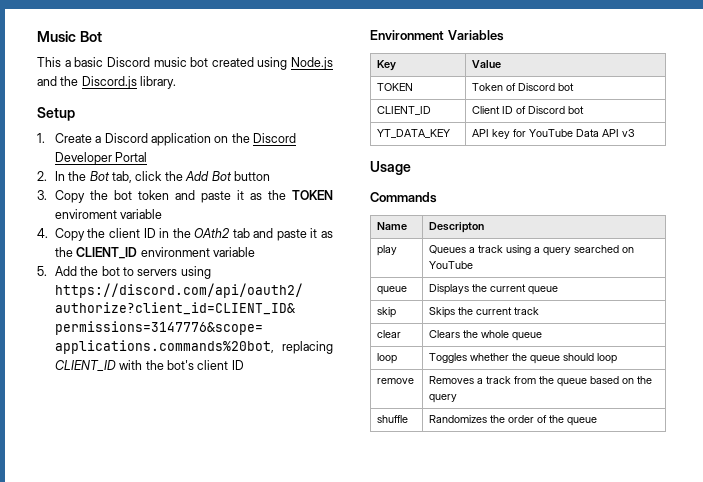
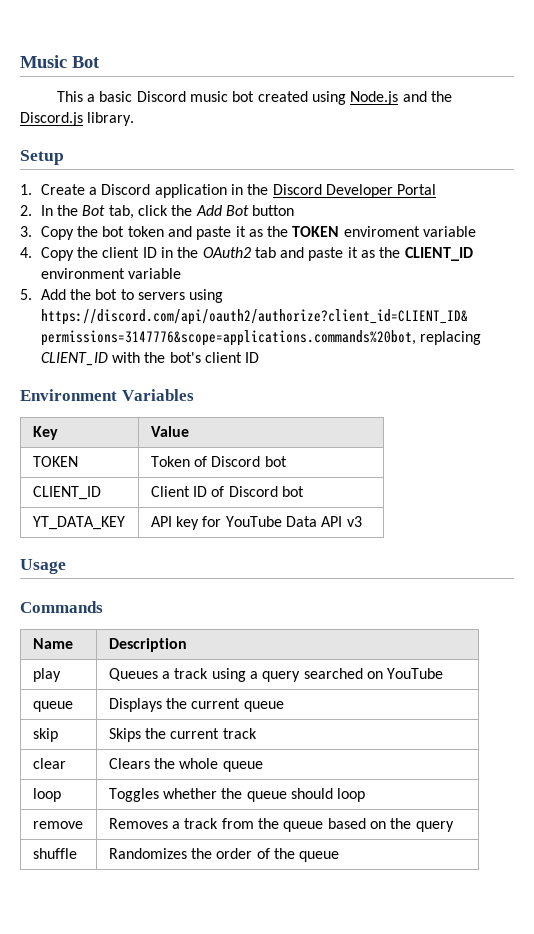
- 1. Create a Discord application on the Discord Developer Portal
+ 1. Create a Discord application in the Discord Developer Portal
- 4. Copy the client ID in the OAth2 tab and paste it as the CLIENT_ID environment variable
+ 4. Copy the client ID in the OAuth2 tab and paste it as the CLIENT_ID environment variable
- Name | Descripton
+ Name | Description

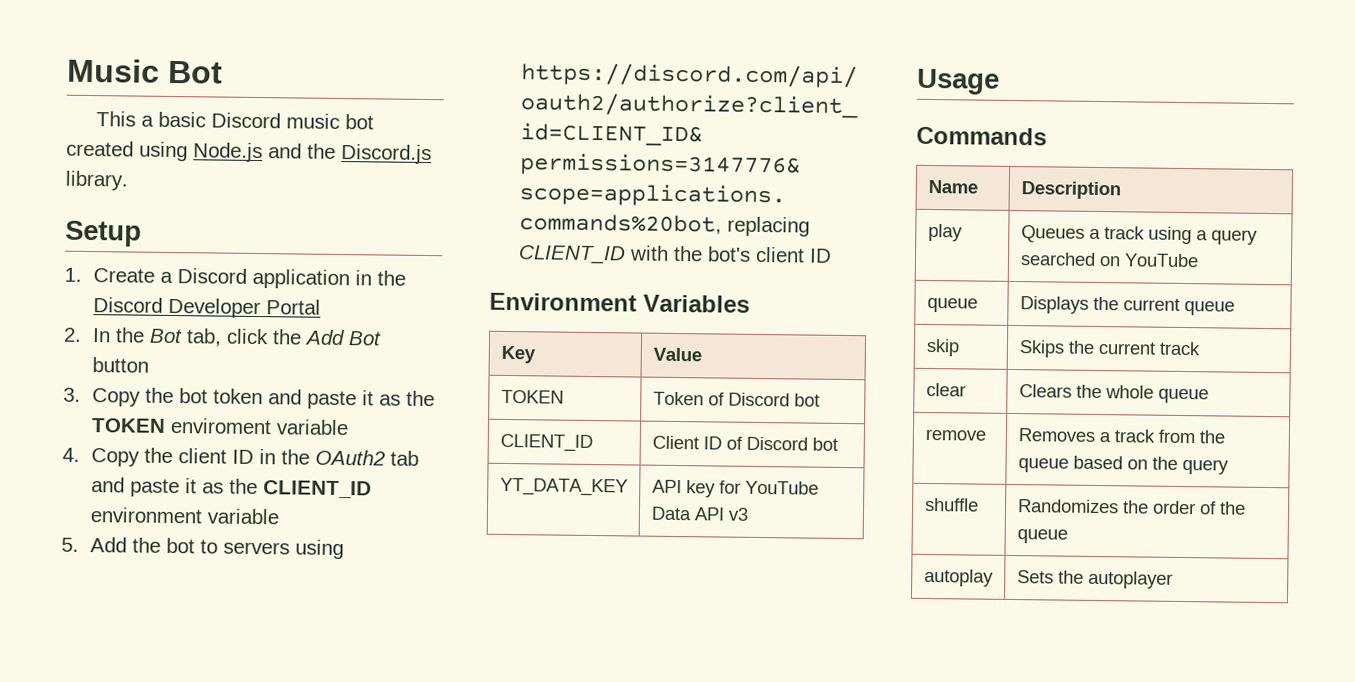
- loop | Toggles whether the queue should loop
+ autoplay | Sets the autoplayer

